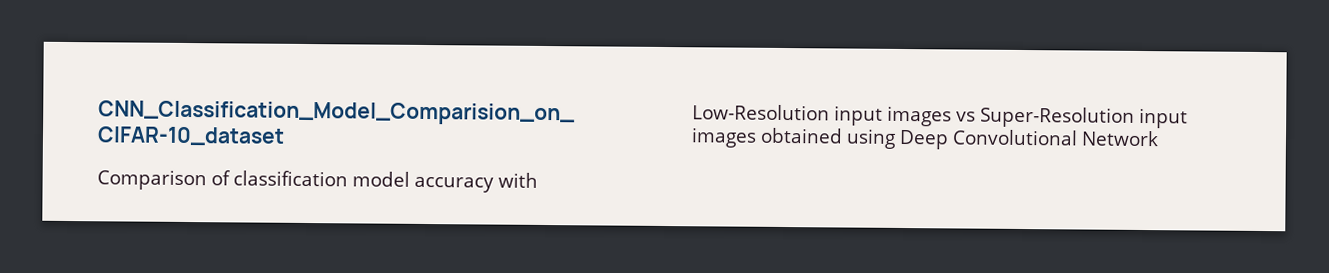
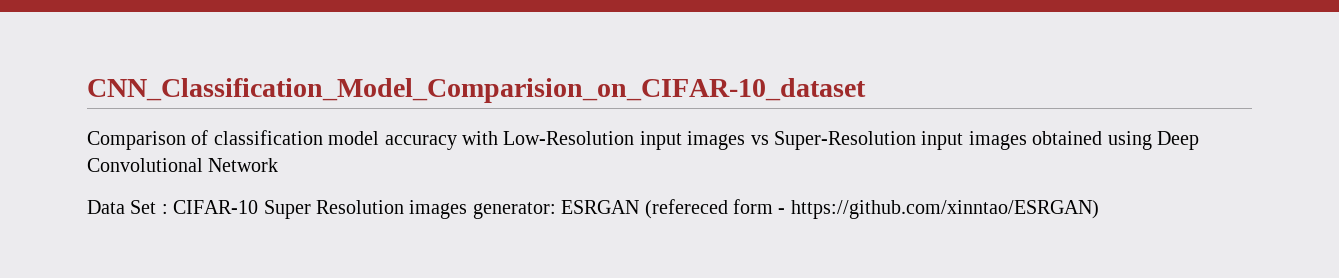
+ Data Set : CIFAR-10 Super Resolution images generator: ESRGAN (refereced form - https://github.com/xinntao/ESRGAN)

